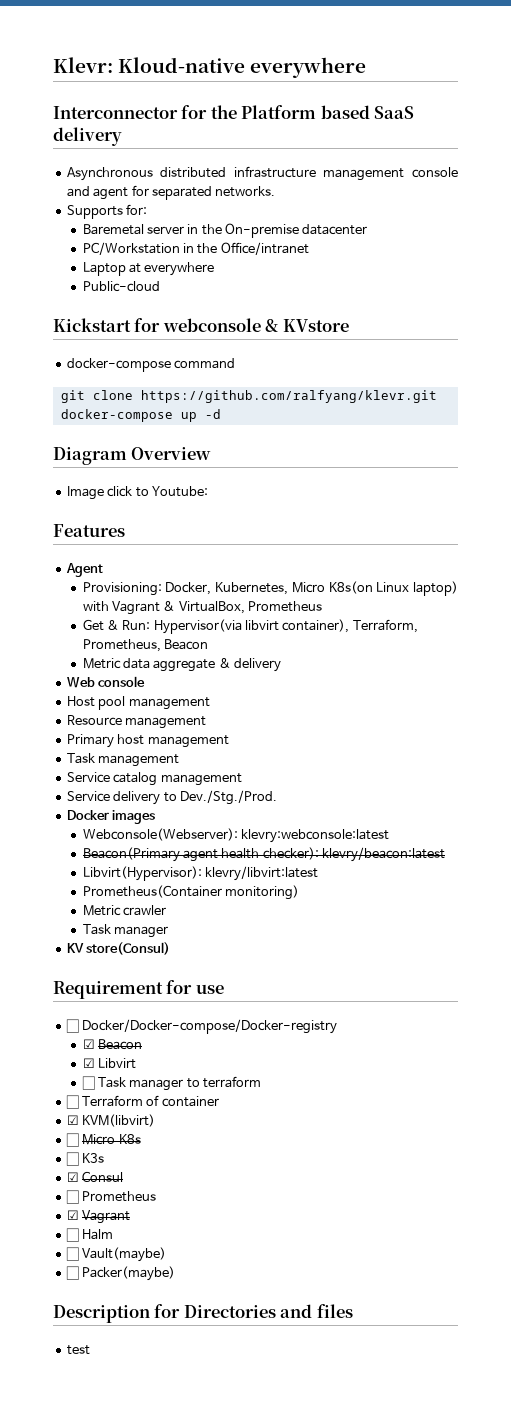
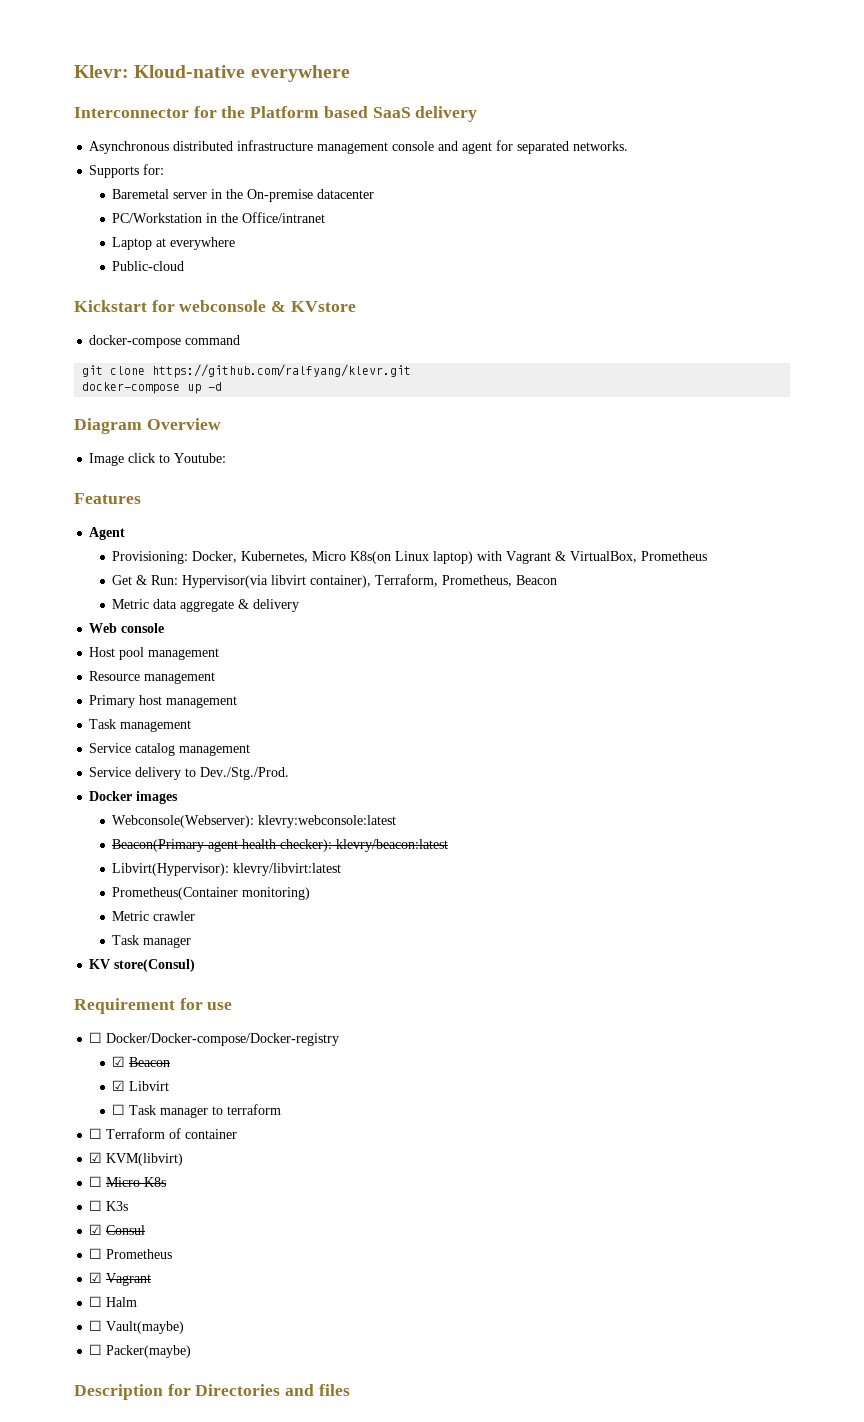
- test

